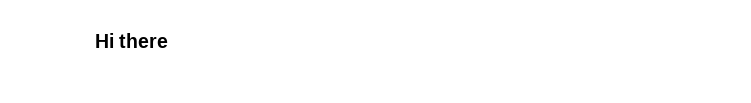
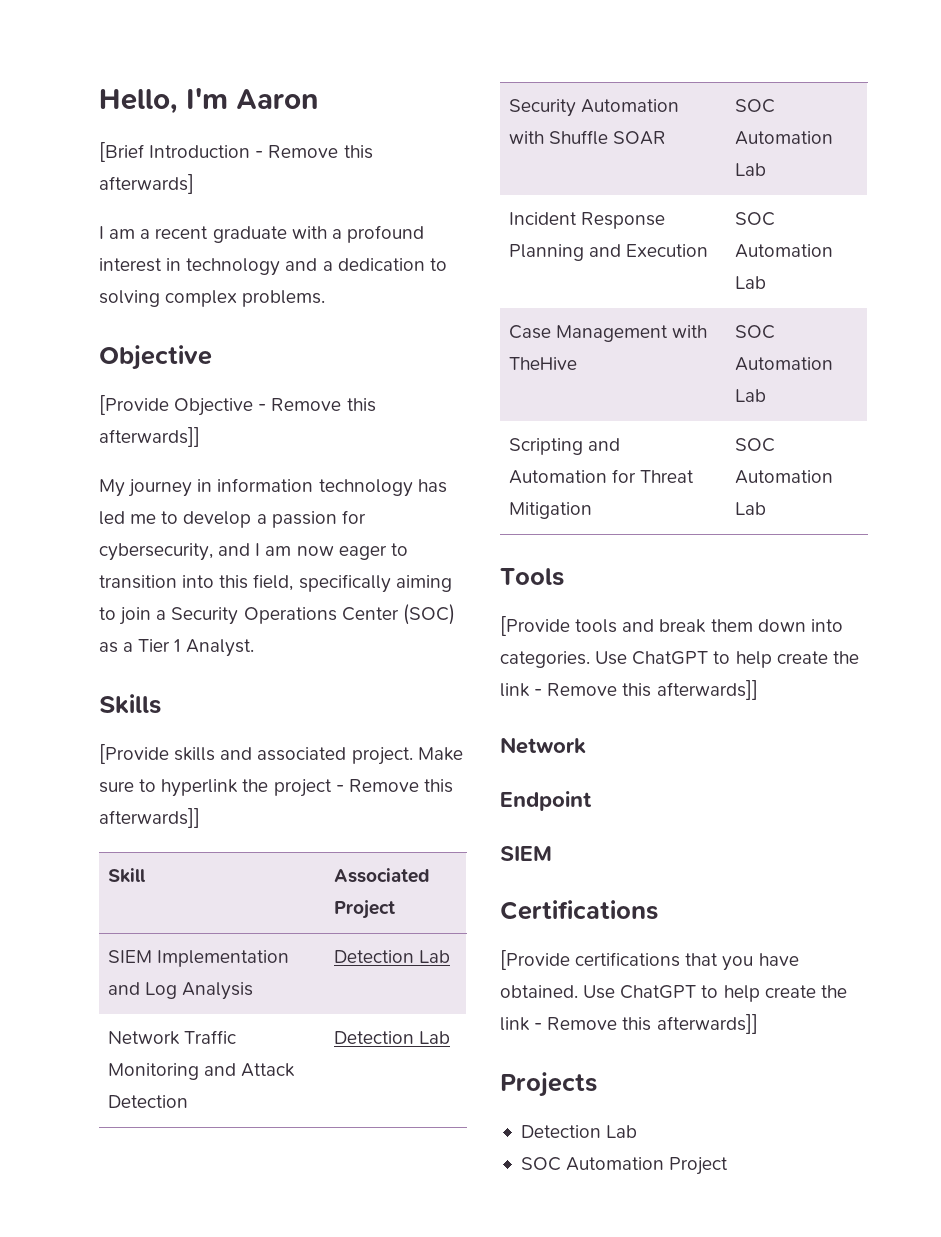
- Hi there
+ Hello, I'm Aaron
+ [Brief Introduction - Remove this afterwards]
+ I am a recent graduate with a profound interest in technology and a dedication to solving complex problems.
+ Objective
+ [Provide Objective - Remove this afterwards]]
+ My journey in information technology has led me to develop a passion for cybersecurity, and I am now eager to transition into this field, specifically aiming to join a Security Operations Center (SOC) as a Tier 1 Analyst.
+ Skills
+ [Provide skills and associated project. Make sure to hyperlink the project - Remove this afterwards]]
+ Skill | Associated Project
+ SIEM Implementation and Log Analysis | Detection Lab
+ Network Traffic Monitoring and Attack Detection | Detection Lab
+ Security Automation with Shuffle SOAR | SOC Automation Lab
+ Incident Response Planning and Execution | SOC Automation Lab
+ Case Management with TheHive | SOC Automation Lab
+ Scripting and Automation for Threat Mitigation | SOC Automation Lab
+ Tools
+ [Provide tools and break them down into categories. Use ChatGPT to help create the link - Remove this afterwards]]
+ Network
+ Endpoint
+ SIEM
+ Certifications
+ [Provide certifications that you have obtained. Use ChatGPT to help create the link - Remove this afterwards]]
+ Projects
+ Detection Lab
+ SOC Automation Project

